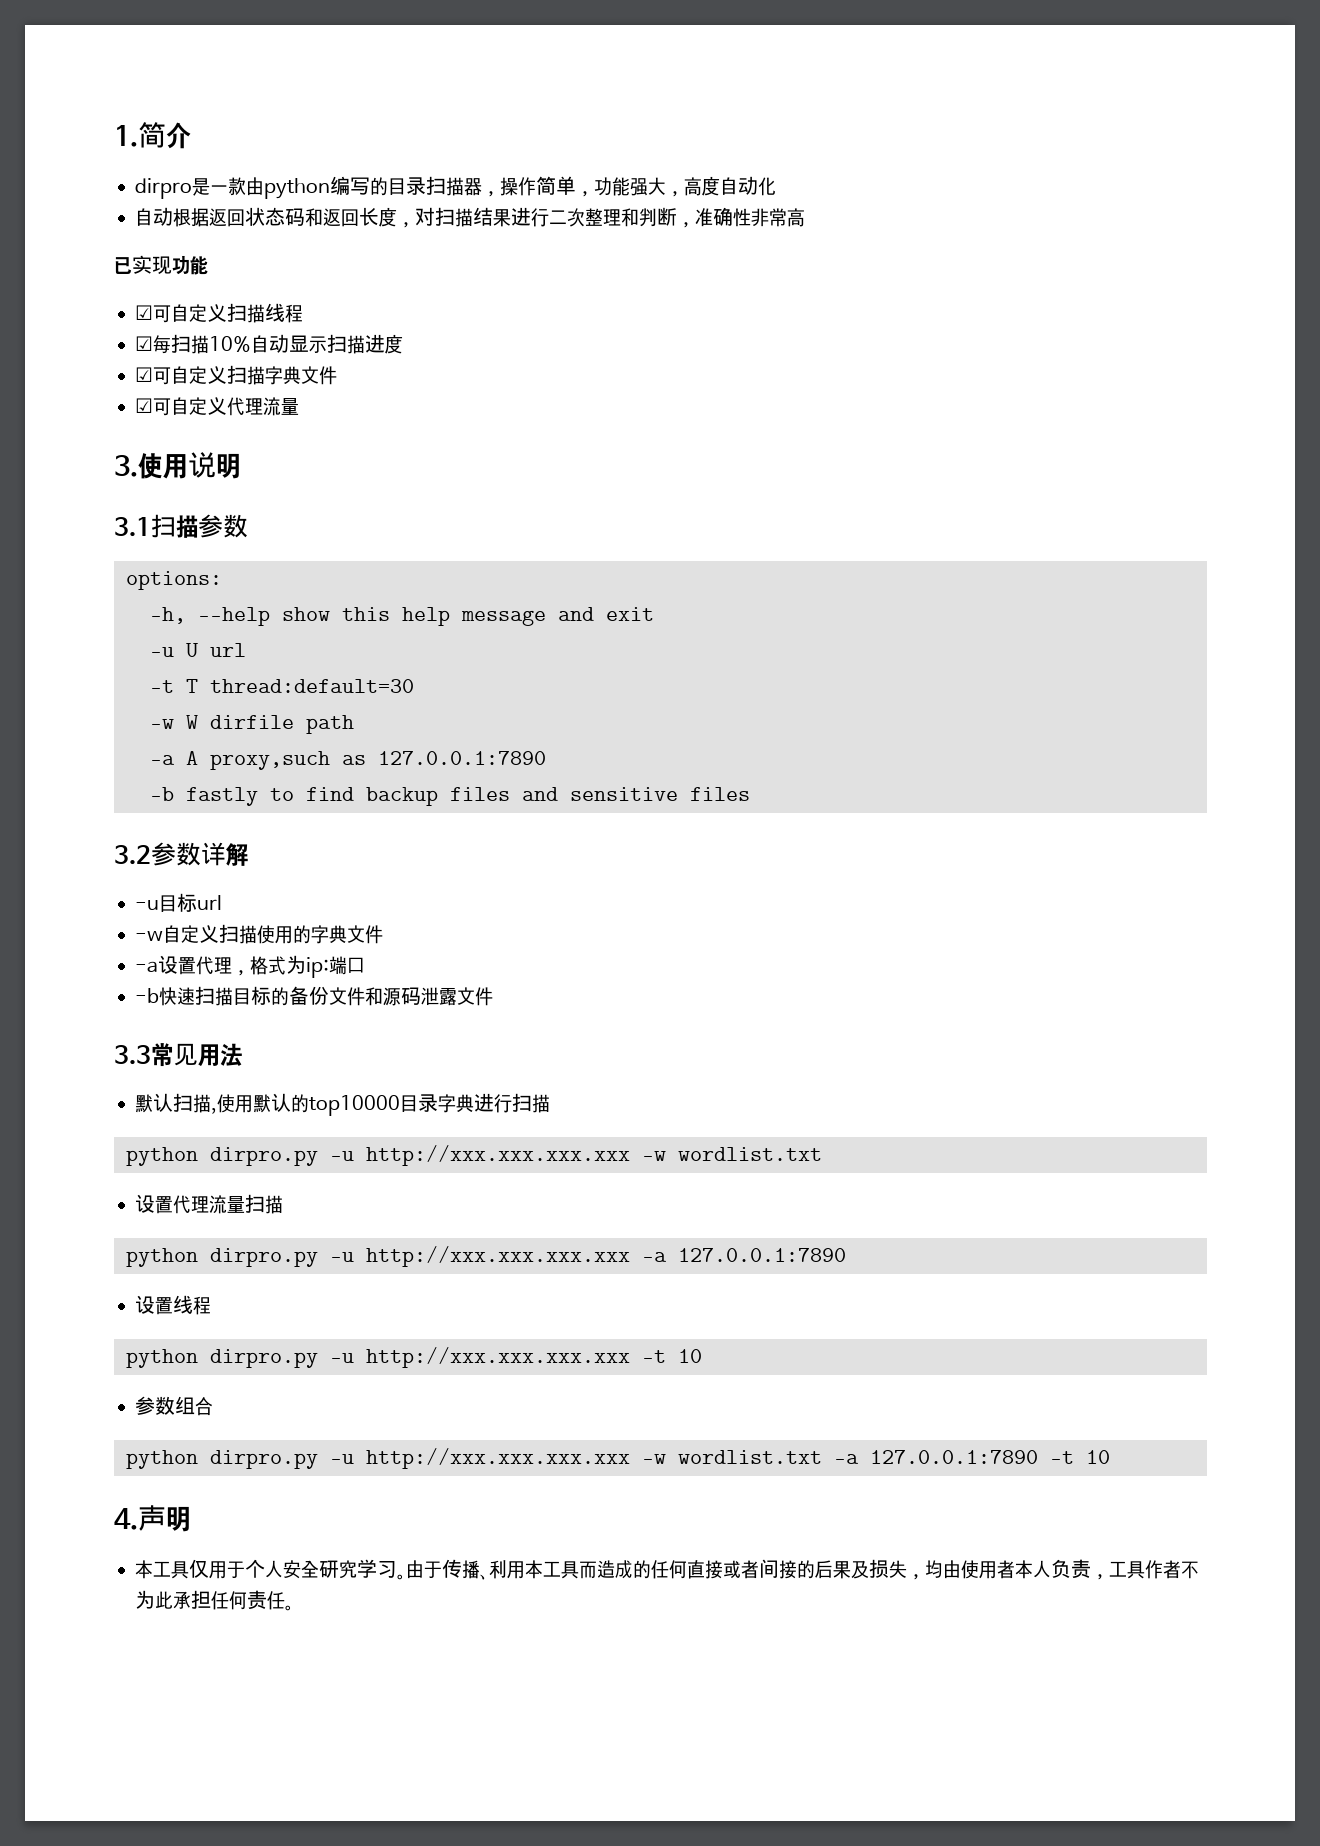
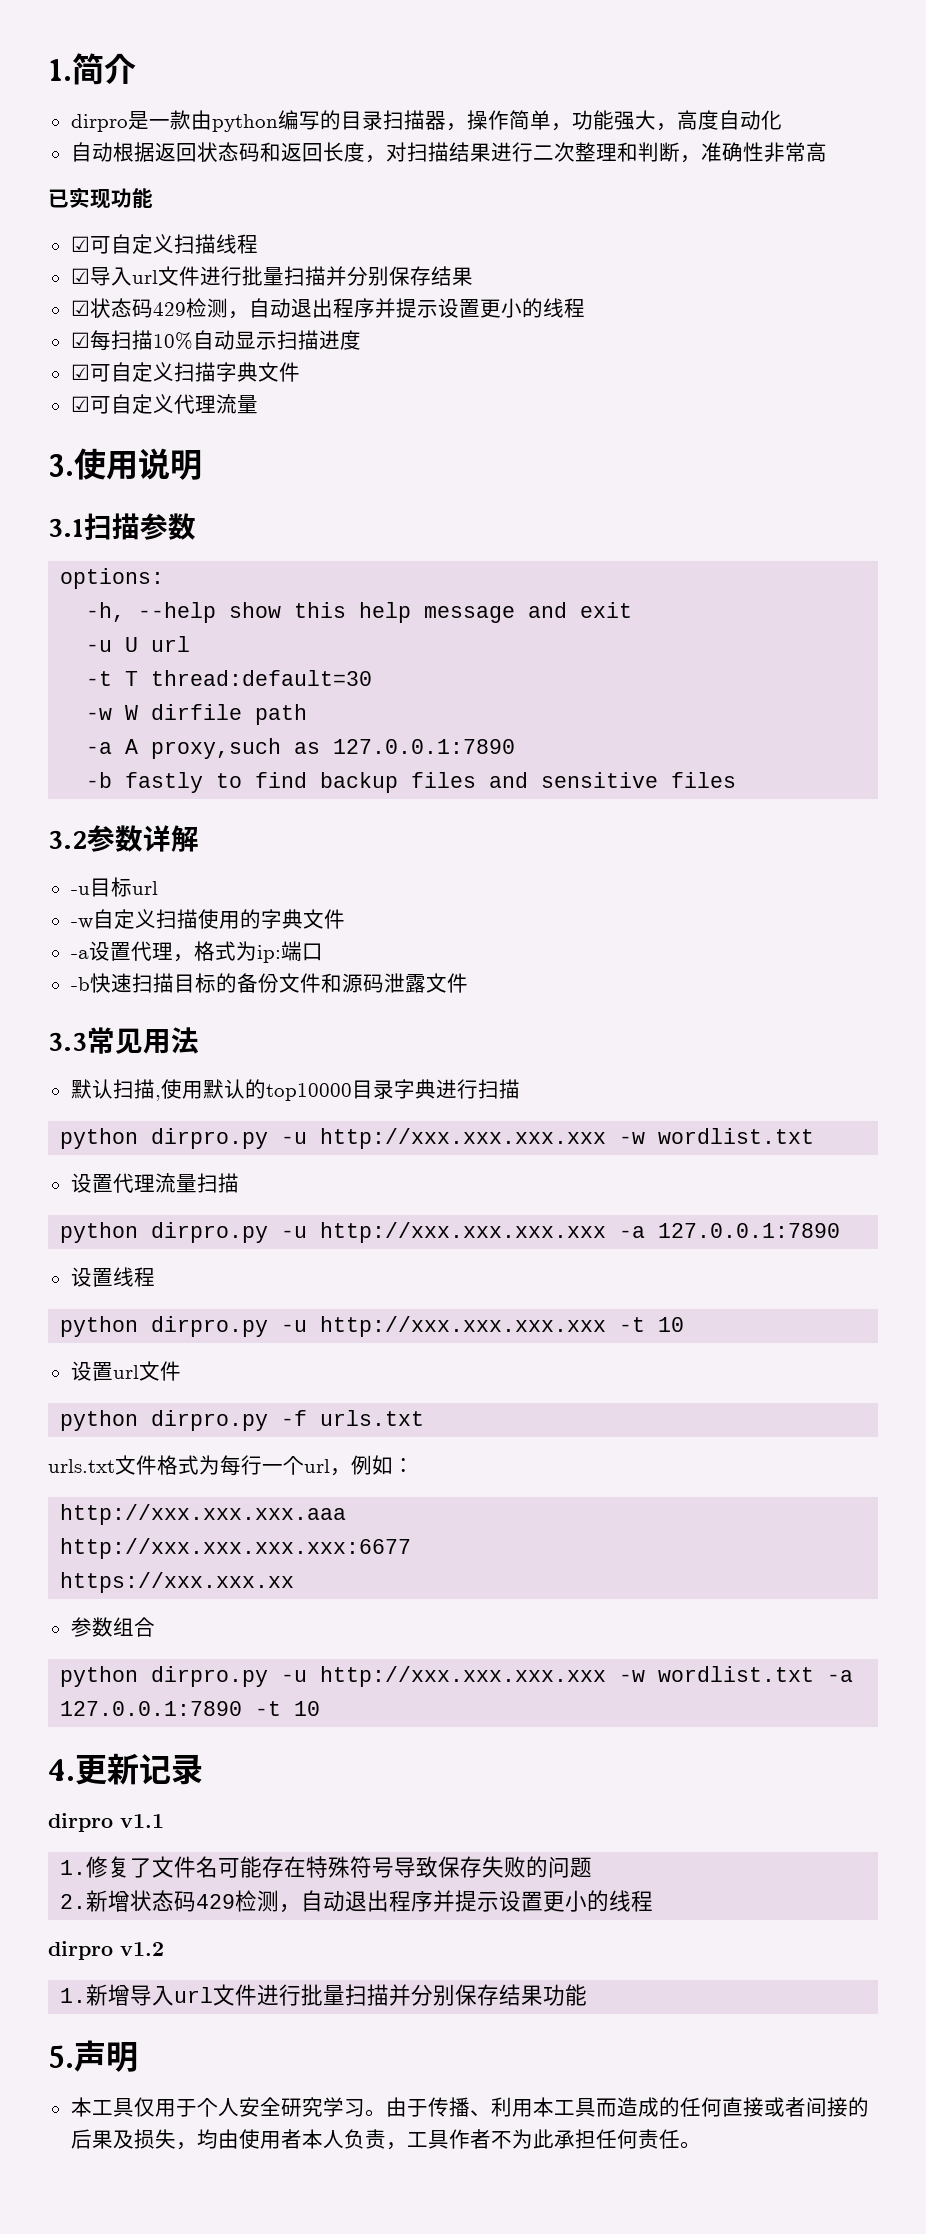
+ ☑导入url文件进行批量扫描并分别保存结果
+ ☑状态码429检测，自动退出程序并提示设置更小的线程
+ 设置url文件
+ python dirpro.py -f urls.txt
+ urls.txt文件格式为每行一个url，例如：
+ http://xxx.xxx.xxx.aaa
+ http://xxx.xxx.xxx.xxx:6677
+ https://xxx.xxx.xx
- 4.声明
+ 4.更新记录
+ dirpro v1.1
+ 1.修复了文件名可能存在特殊符号导致保存失败的问题
+ 2.新增状态码429检测，自动退出程序并提示设置更小的线程
+ dirpro v1.2
+ 1.新增导入url文件进行批量扫描并分别保存结果功能
+ 5.声明

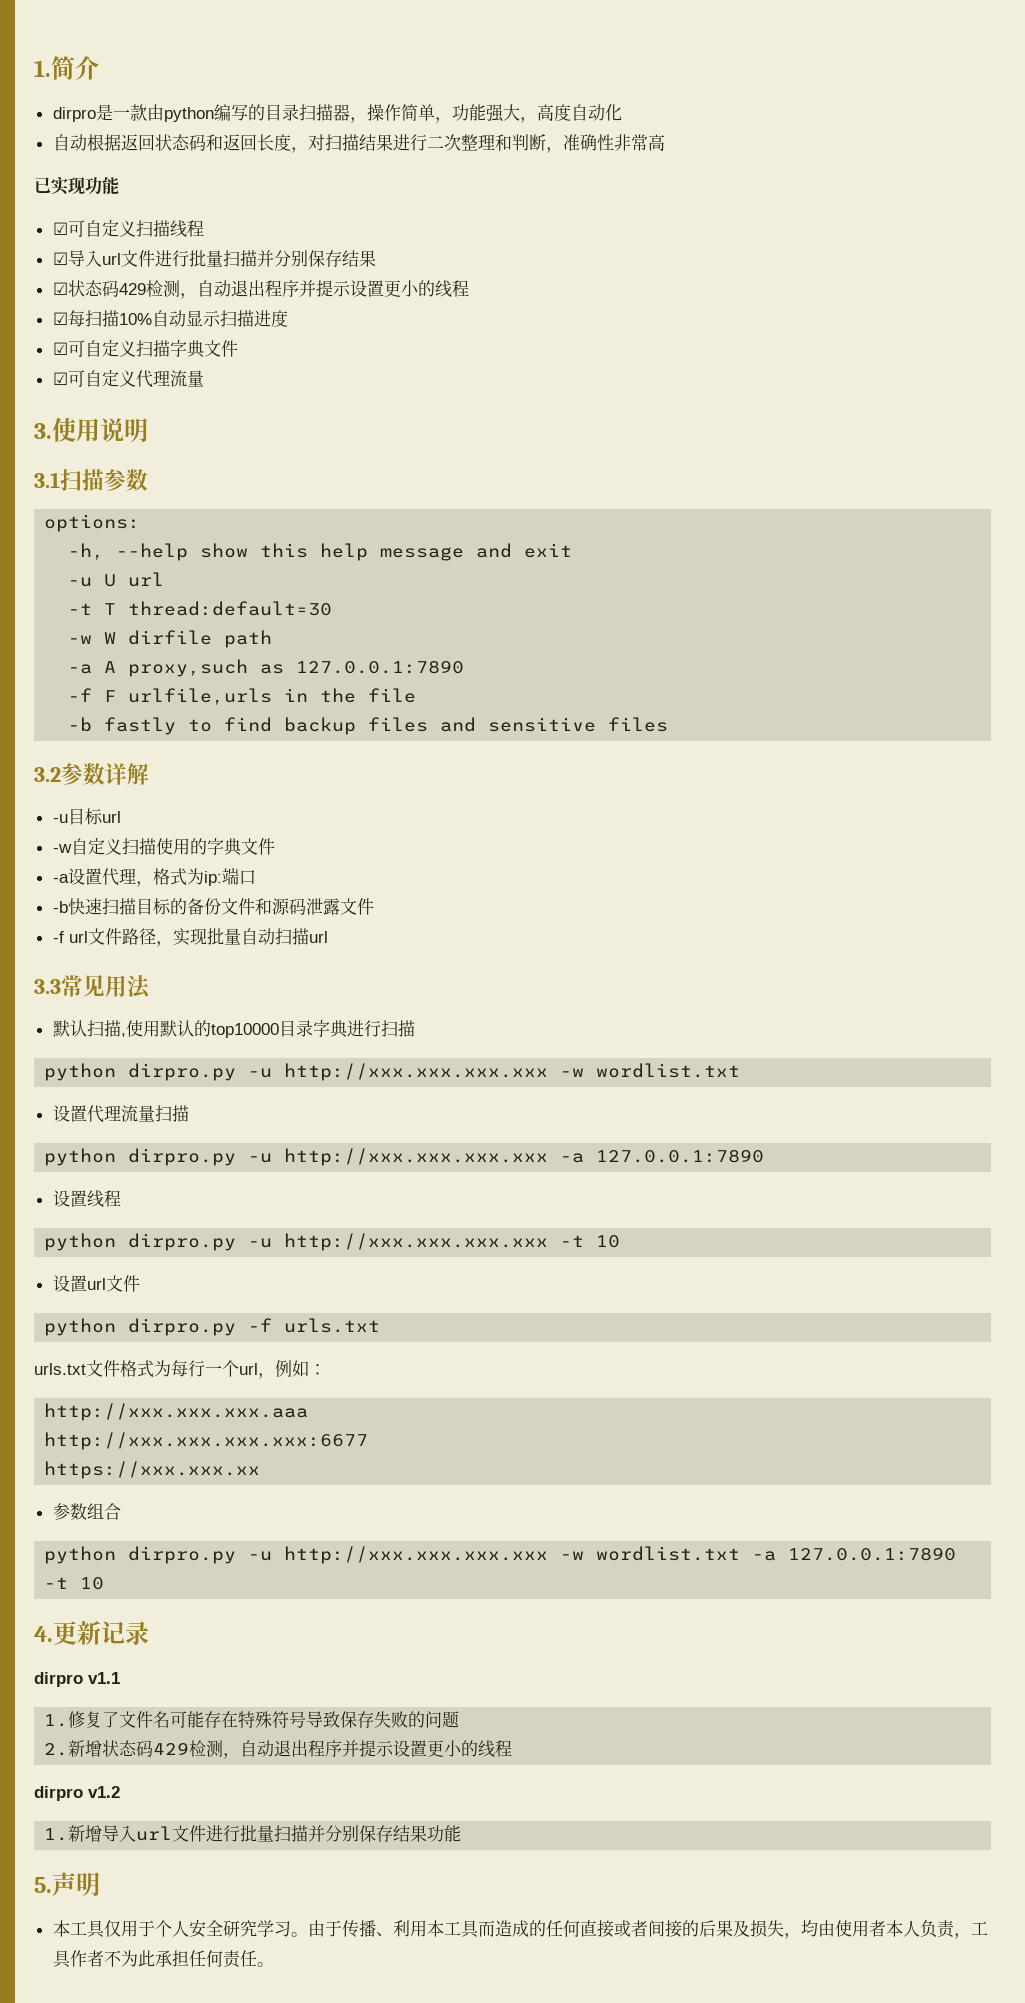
+ -f F urlfile,urls in the file
+ -f url文件路径，实现批量自动扫描url

